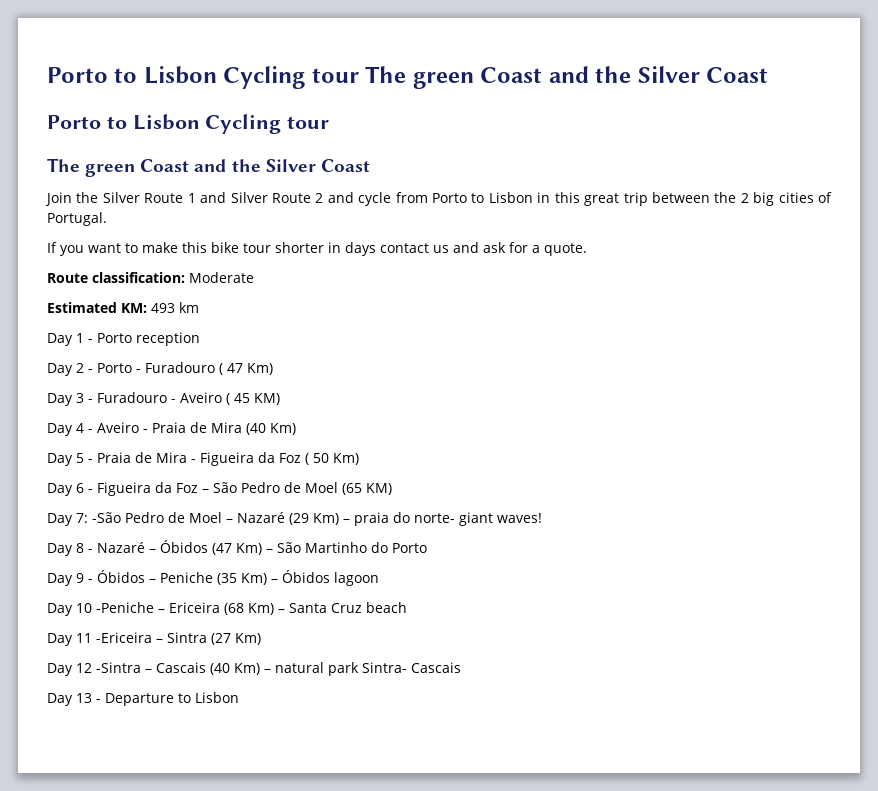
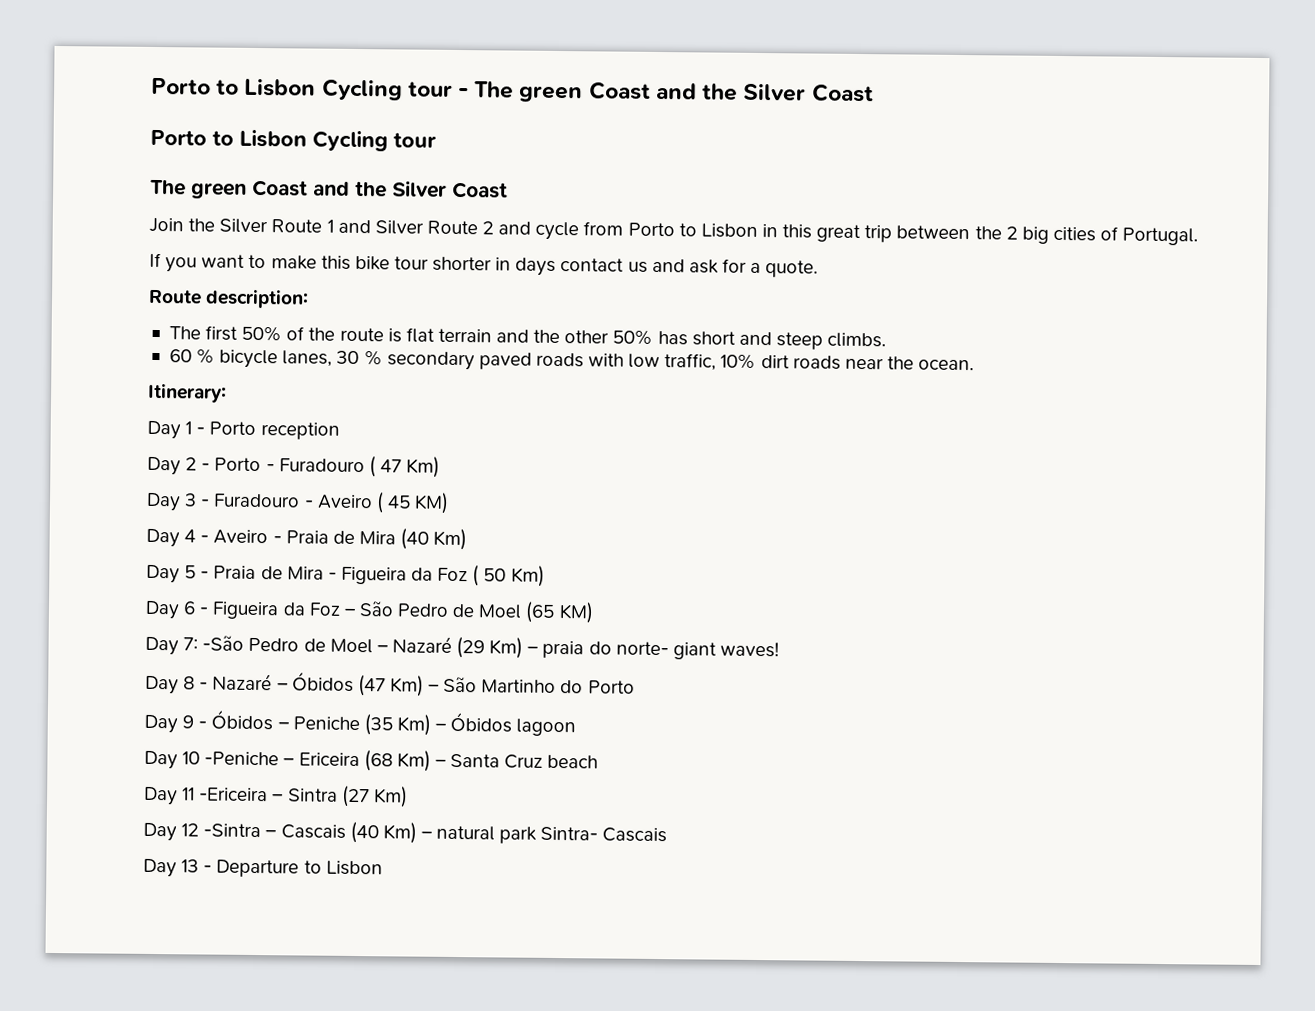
- Porto to Lisbon Cycling tour The green Coast and the Silver Coast
+ Porto to Lisbon Cycling tour - The green Coast and the Silver Coast
- Route classification: Moderate
- Estimated KM: 493 km
+ Route description:
+ The first 50% of the route is flat terrain and the other 50% has short and steep climbs.
+ 60 % bicycle lanes, 30 % secondary paved roads with low traffic, 10% dirt roads near the ocean.
+ Itinerary:

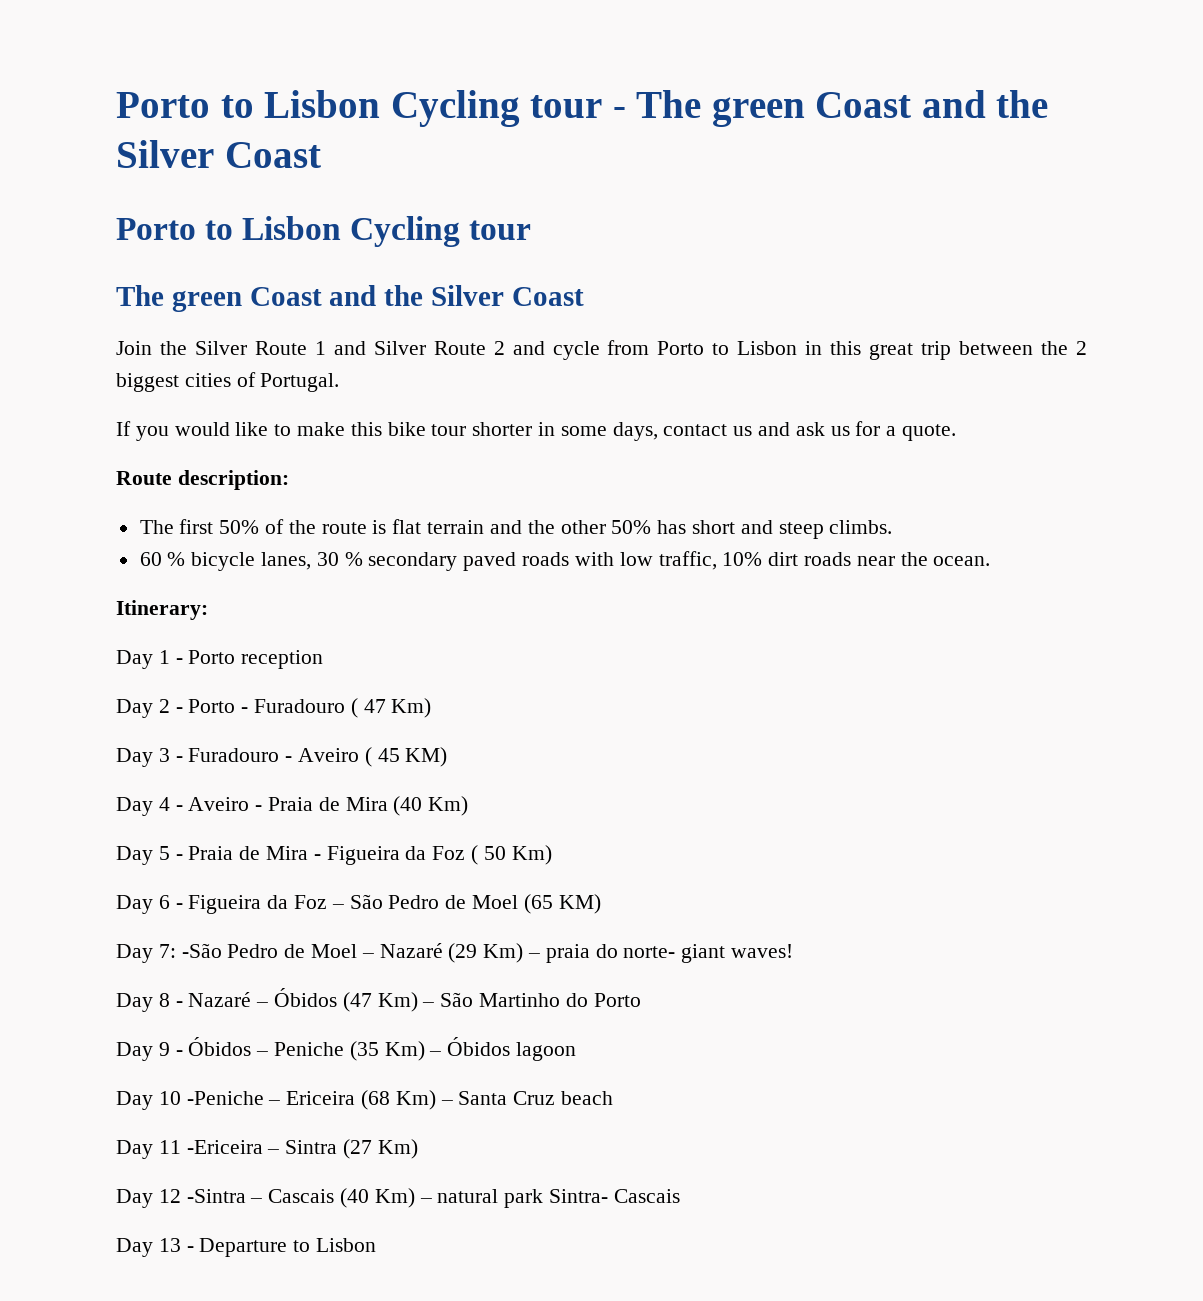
- Join the Silver Route 1 and Silver Route 2 and cycle from Porto to Lisbon in this great trip between the 2 big cities of Portugal.
+ Join the Silver Route 1 and Silver Route 2 and cycle from Porto to Lisbon in this great trip between the 2 biggest cities of Portugal.
- If you want to make this bike tour shorter in days contact us and ask for a quote.
+ If you would like to make this bike tour shorter in some days, contact us and ask us for a quote.

